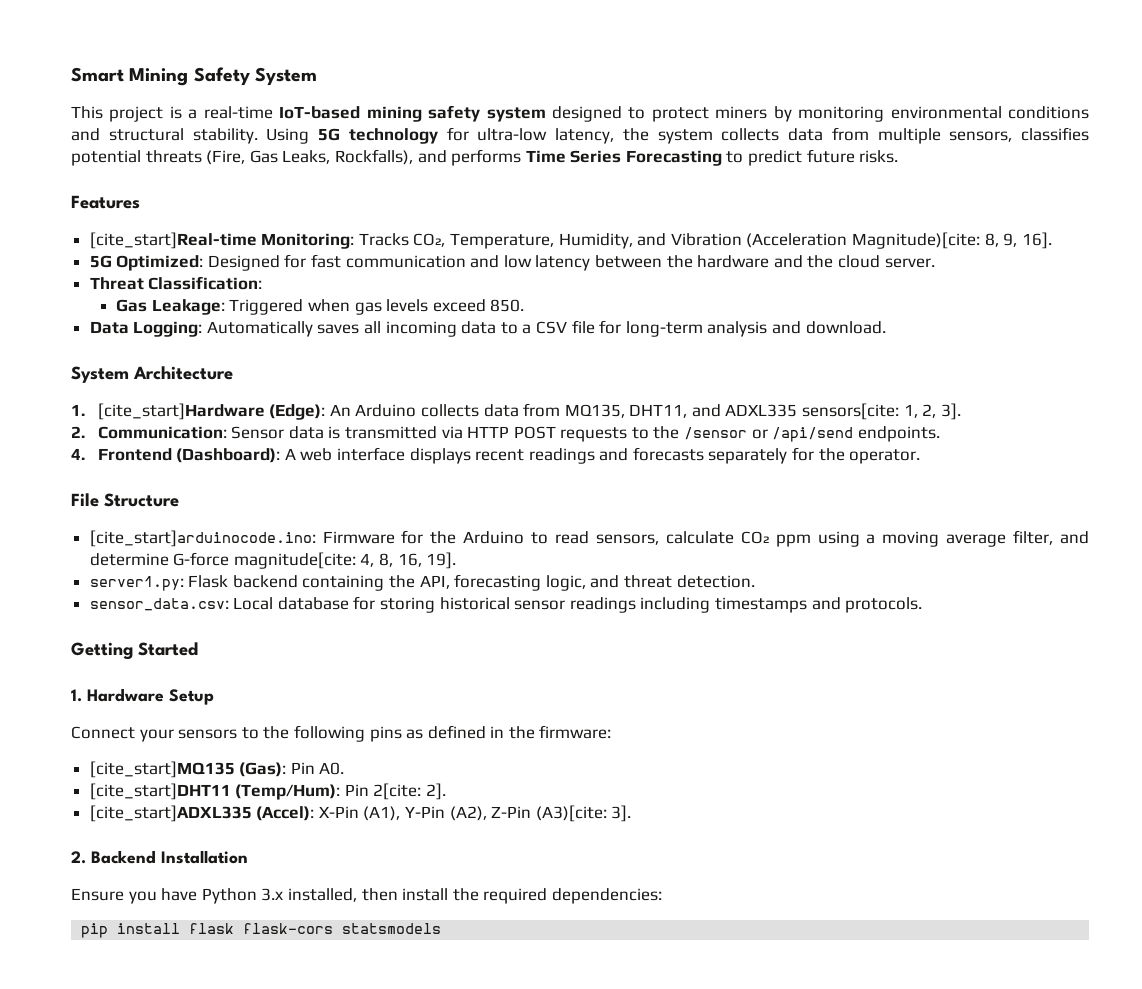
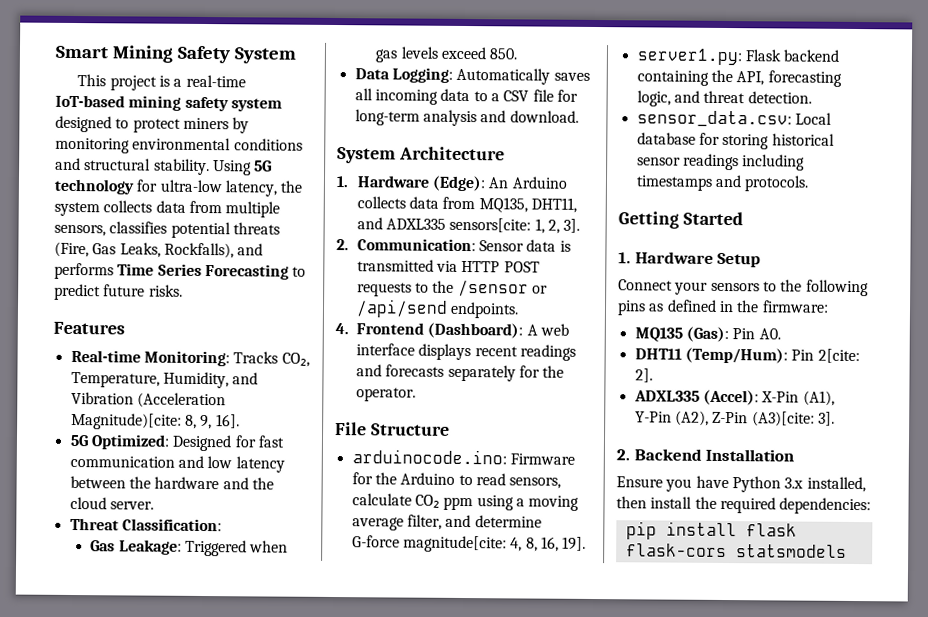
- [cite_start]Real-time Monitoring: Tracks CO₂, Temperature, Humidity, and Vibration (Acceleration Magnitude)[cite: 8, 9, 16].
+ Real-time Monitoring: Tracks CO₂, Temperature, Humidity, and Vibration (Acceleration Magnitude)[cite: 8, 9, 16].
- 1. [cite_start]Hardware (Edge): An Arduino collects data from MQ135, DHT11, and ADXL335 sensors[cite: 1, 2, 3].
+ 1. Hardware (Edge): An Arduino collects data from MQ135, DHT11, and ADXL335 sensors[cite: 1, 2, 3].
- [cite_start]arduinocode.ino: Firmware for the Arduino to read sensors, calculate CO₂ ppm using a moving average filter, and determine G-force magnitude[cite: 4, 8, 16, 19].
+ arduinocode.ino: Firmware for the Arduino to read sensors, calculate CO₂ ppm using a moving average filter, and determine G-force magnitude[cite: 4, 8, 16, 19].
- [cite_start]MQ135 (Gas): Pin A0.
+ MQ135 (Gas): Pin A0.
- [cite_start]DHT11 (Temp/Hum): Pin 2[cite: 2].
+ DHT11 (Temp/Hum): Pin 2[cite: 2].
- [cite_start]ADXL335 (Accel): X-Pin (A1), Y-Pin (A2), Z-Pin (A3)[cite: 3].
+ ADXL335 (Accel): X-Pin (A1), Y-Pin (A2), Z-Pin (A3)[cite: 3].

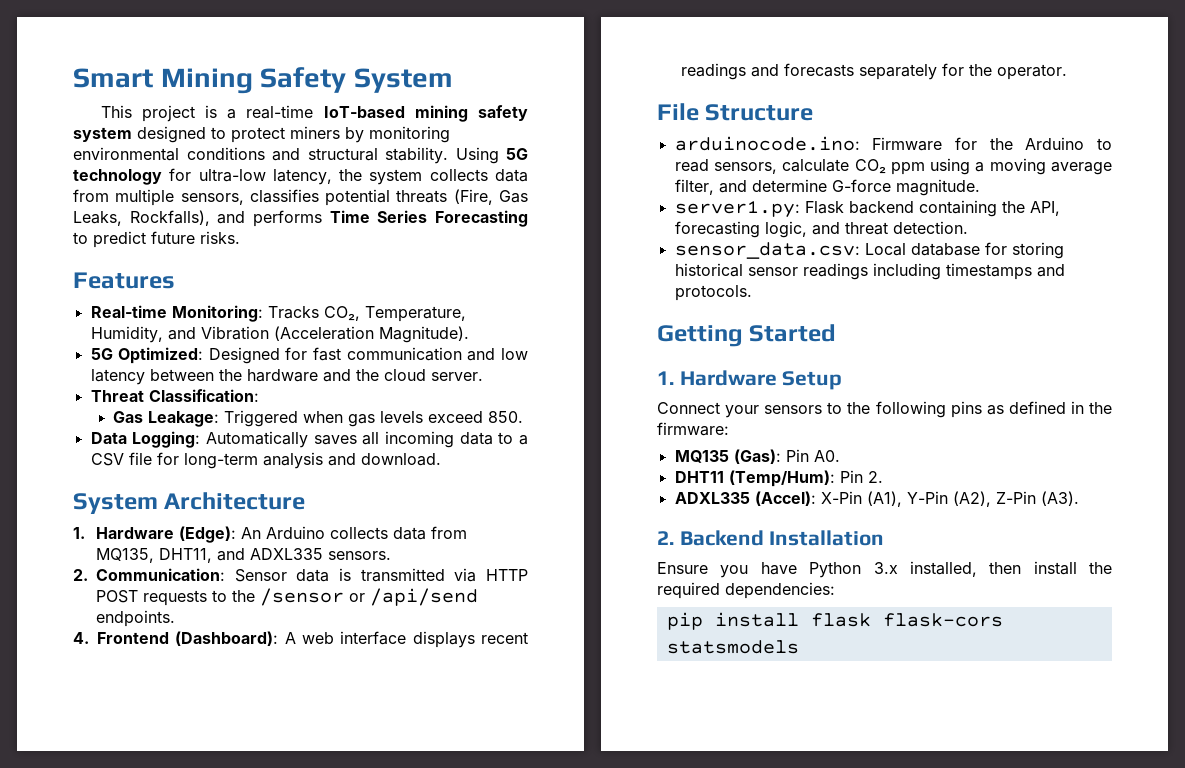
- Real-time Monitoring: Tracks CO₂, Temperature, Humidity, and Vibration (Acceleration Magnitude)[cite: 8, 9, 16].
+ Real-time Monitoring: Tracks CO₂, Temperature, Humidity, and Vibration (Acceleration Magnitude).
- 1. Hardware (Edge): An Arduino collects data from MQ135, DHT11, and ADXL335 sensors[cite: 1, 2, 3].
+ 1. Hardware (Edge): An Arduino collects data from MQ135, DHT11, and ADXL335 sensors.
- arduinocode.ino: Firmware for the Arduino to read sensors, calculate CO₂ ppm using a moving average filter, and determine G-force magnitude[cite: 4, 8, 16, 19].
+ arduinocode.ino: Firmware for the Arduino to read sensors, calculate CO₂ ppm using a moving average filter, and determine G-force magnitude.
- DHT11 (Temp/Hum): Pin 2[cite: 2].
+ DHT11 (Temp/Hum): Pin 2.
- ADXL335 (Accel): X-Pin (A1), Y-Pin (A2), Z-Pin (A3)[cite: 3].
+ ADXL335 (Accel): X-Pin (A1), Y-Pin (A2), Z-Pin (A3).

